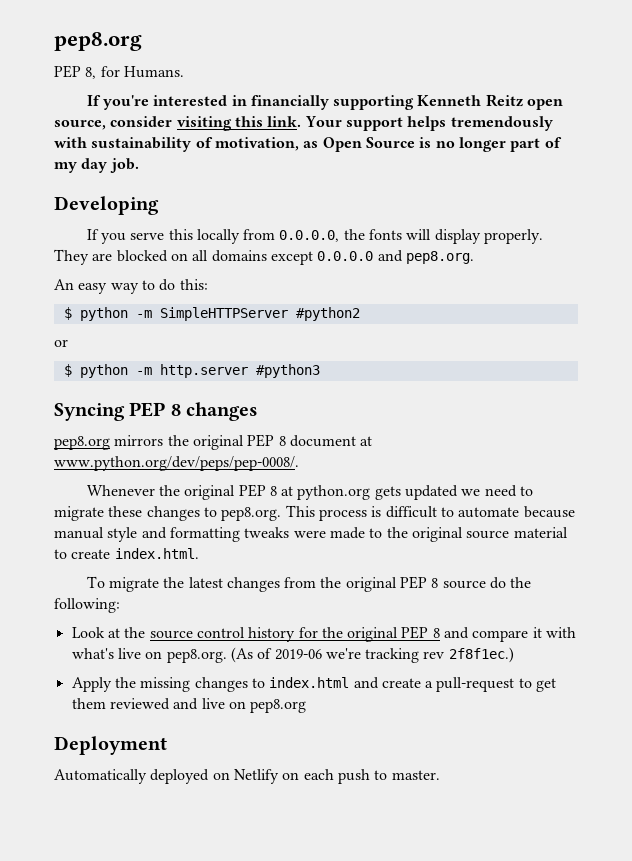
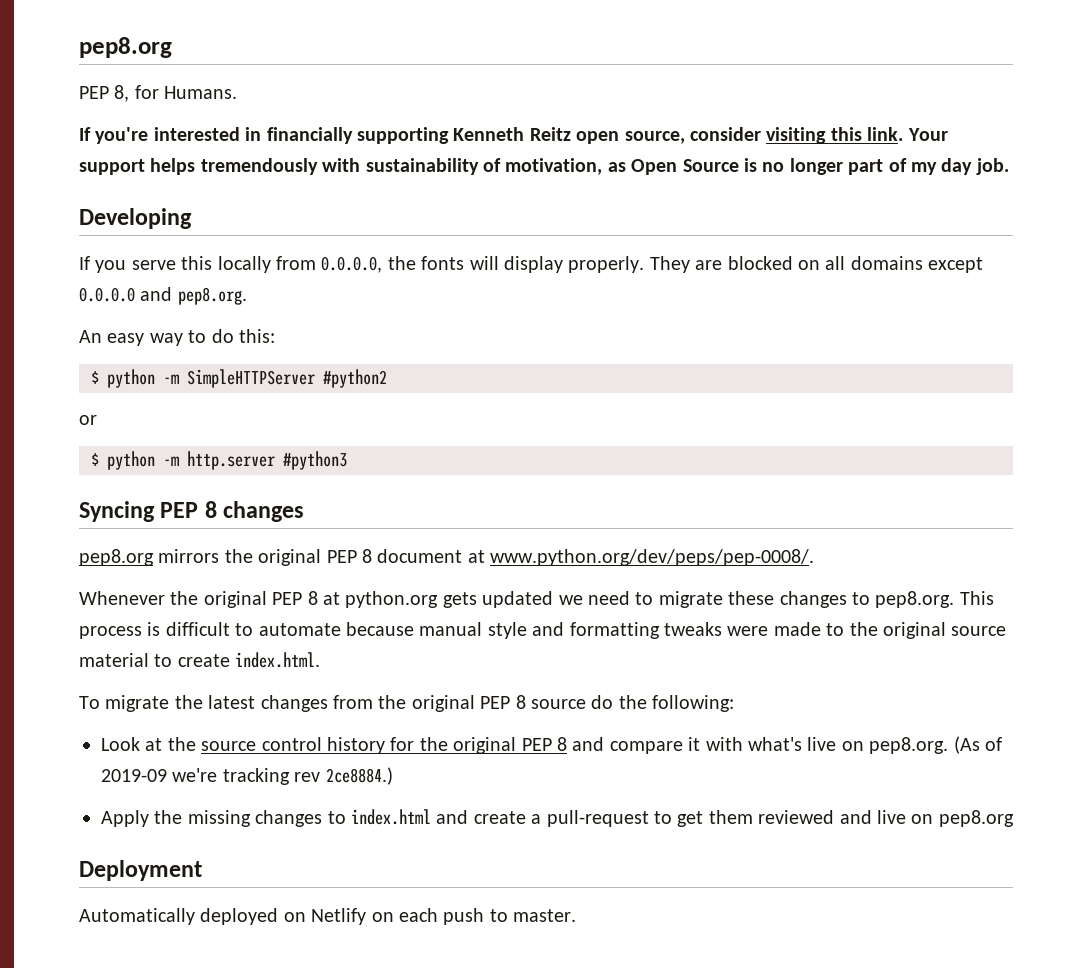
- Look at the source control history for the original PEP 8 and compare it with what's live on pep8.org. (As of 2019-06 we're tracking rev 2f8f1ec.)
+ Look at the source control history for the original PEP 8 and compare it with what's live on pep8.org. (As of 2019-09 we're tracking rev 2ce8884.)

